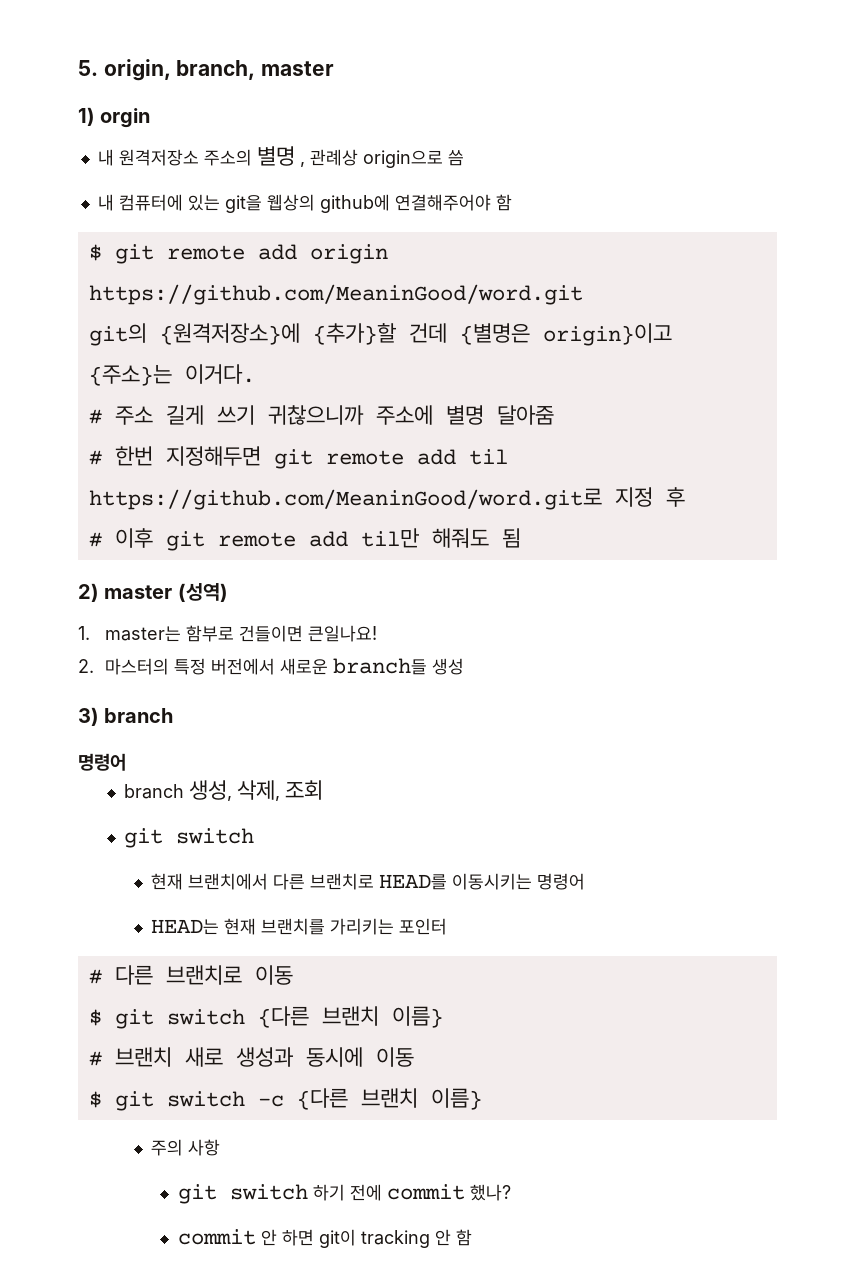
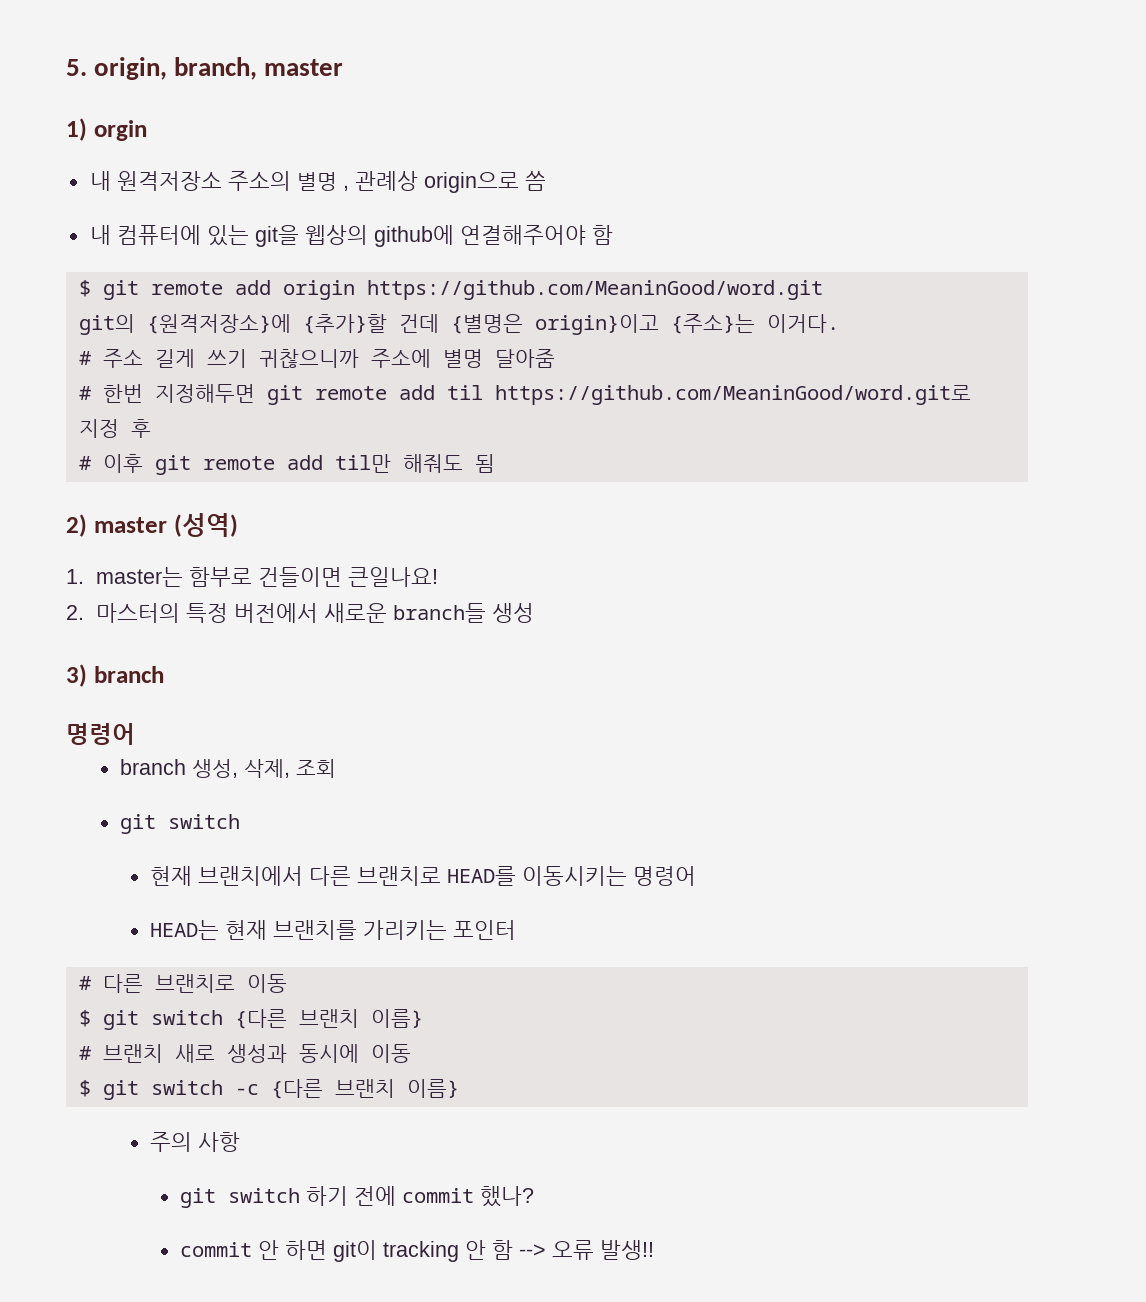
- commit 안 하면 git이 tracking 안 함
+ commit 안 하면 git이 tracking 안 함 --> 오류 발생!!

